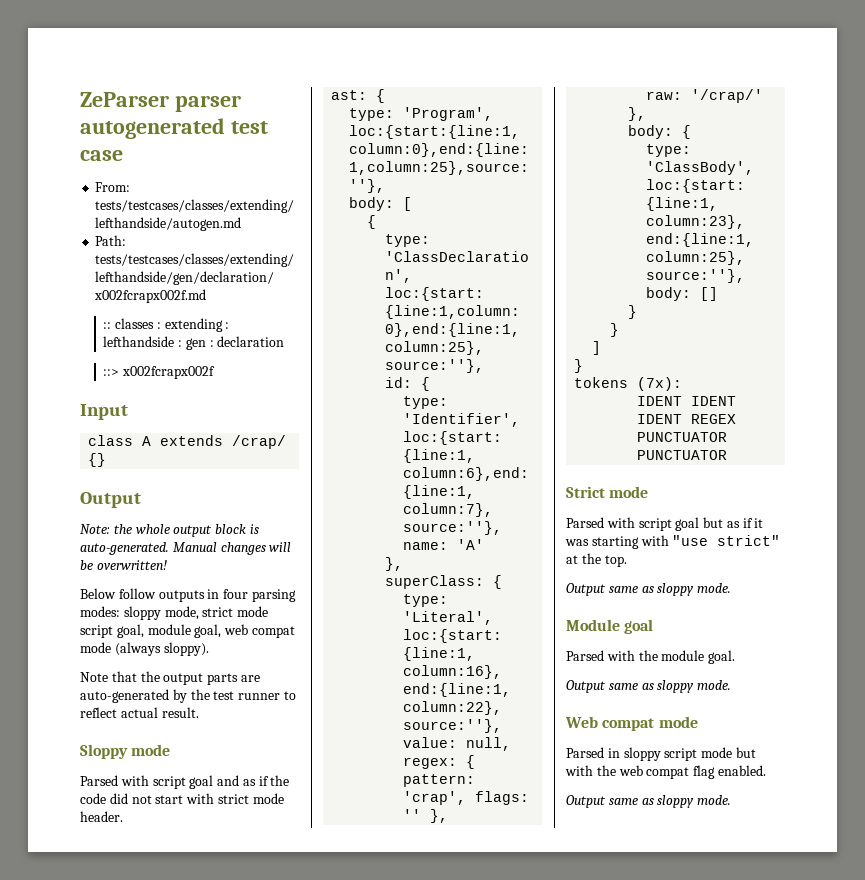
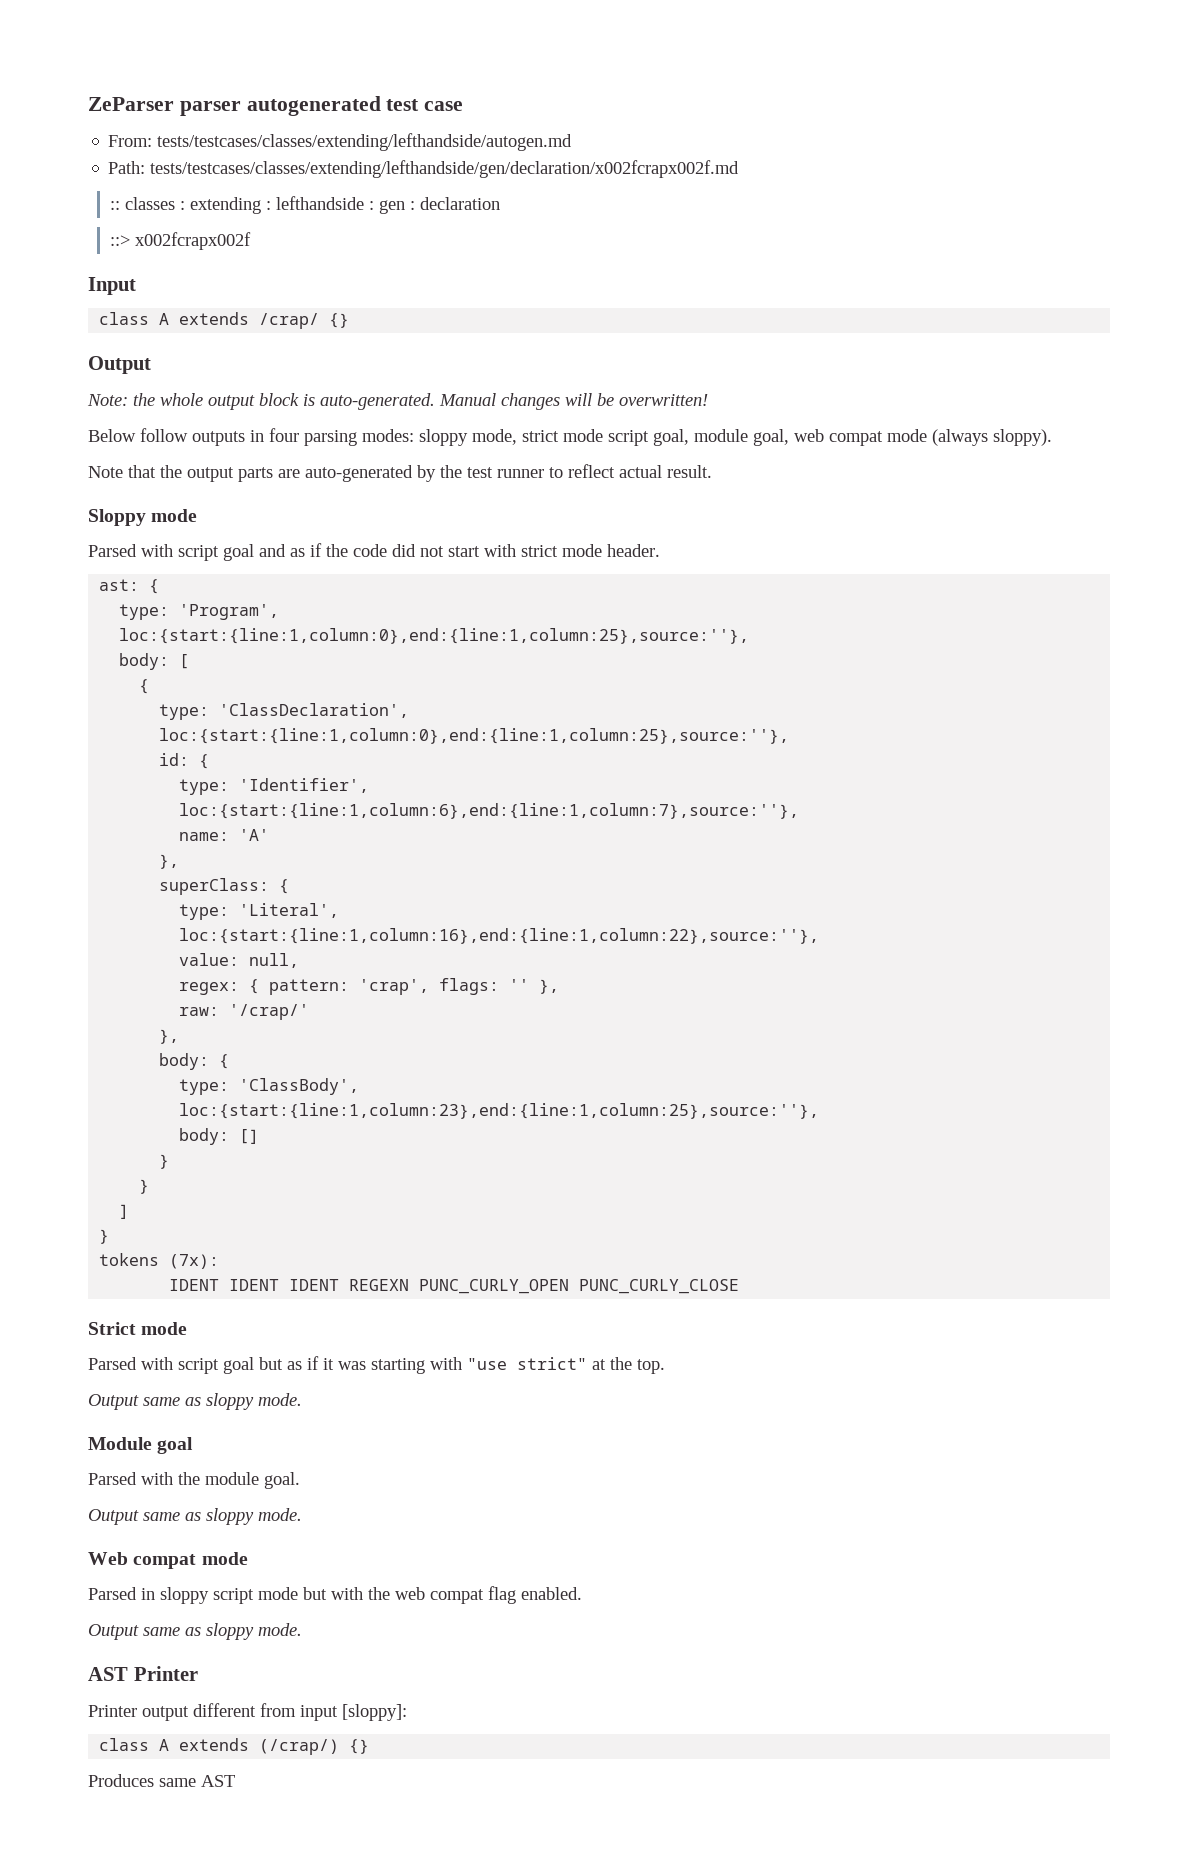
- IDENT IDENT IDENT REGEX PUNCTUATOR PUNCTUATOR
+ IDENT IDENT IDENT REGEXN PUNC_CURLY_OPEN PUNC_CURLY_CLOSE
+ AST Printer
+ Printer output different from input [sloppy]:
+ class A extends (/crap/) {}
+ Produces same AST

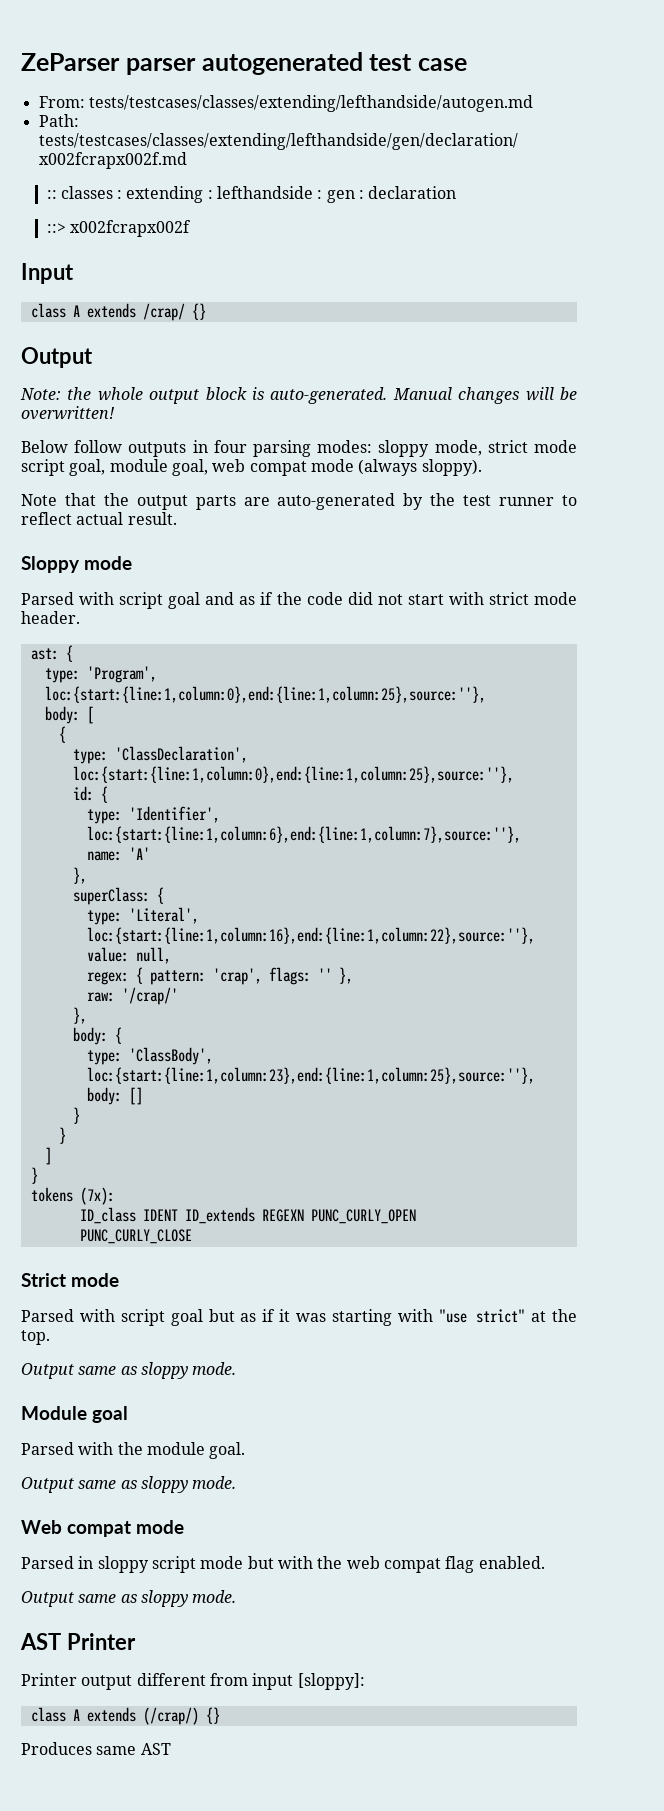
- IDENT IDENT IDENT REGEXN PUNC_CURLY_OPEN PUNC_CURLY_CLOSE
+ ID_class IDENT ID_extends REGEXN PUNC_CURLY_OPEN
+ PUNC_CURLY_CLOSE

